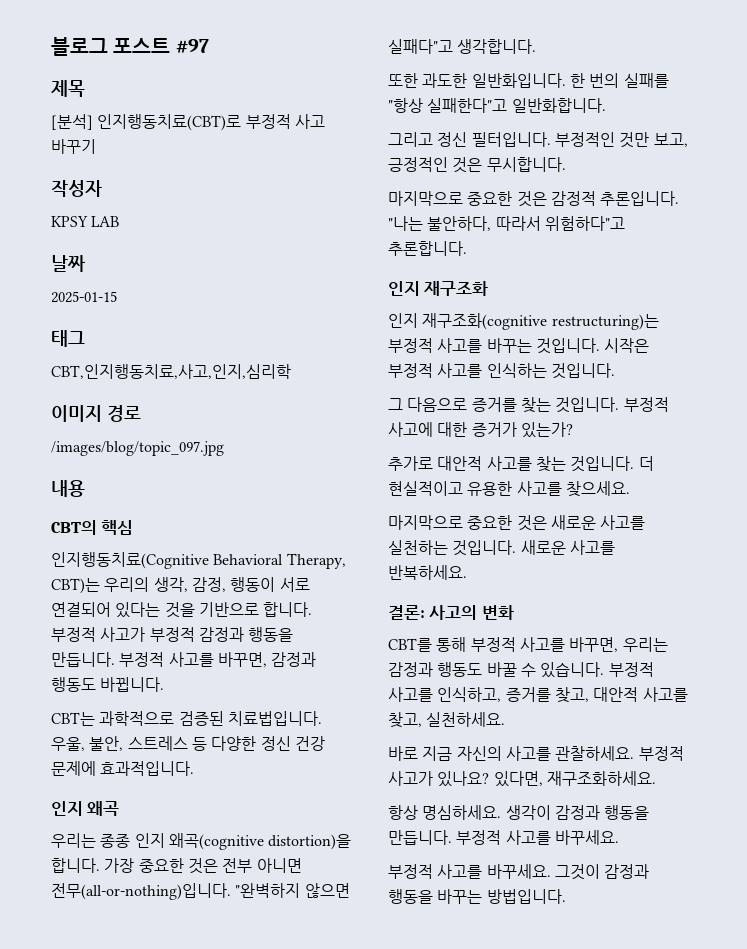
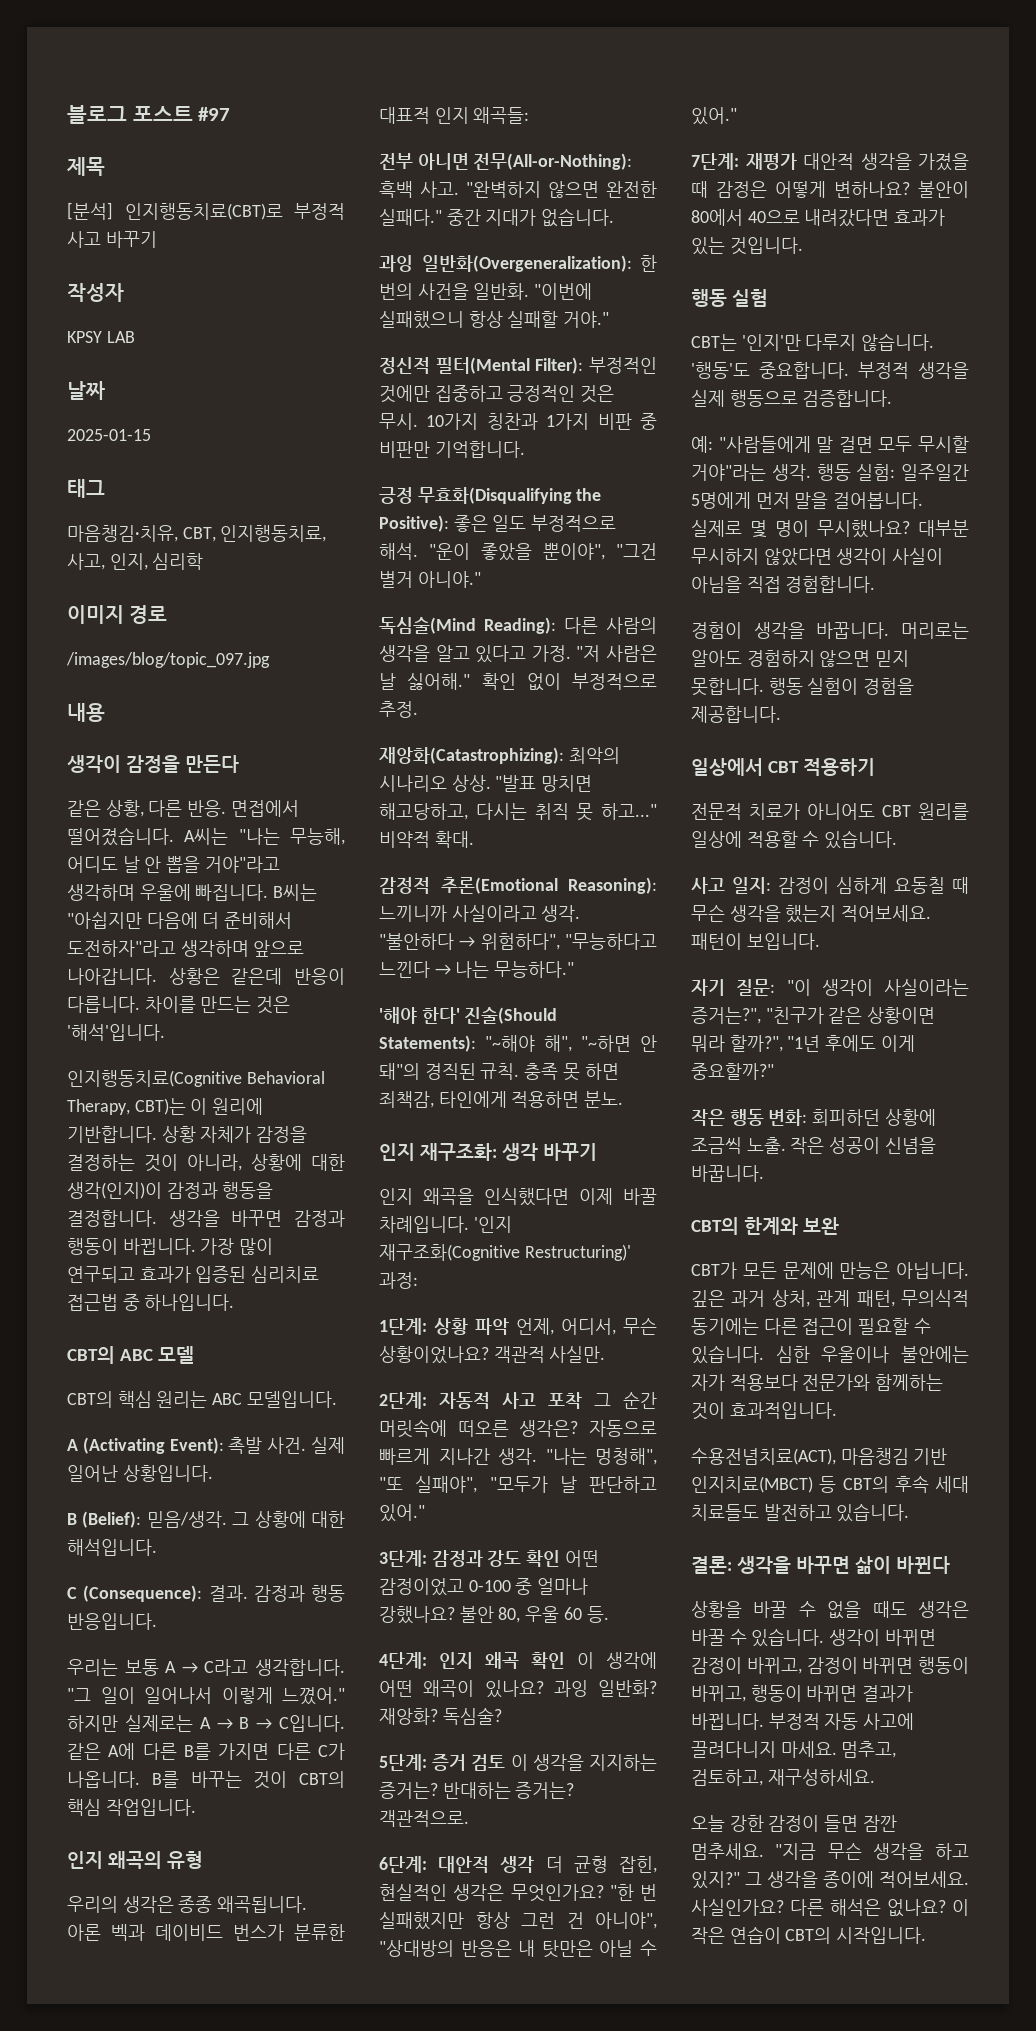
- CBT,인지행동치료,사고,인지,심리학
+ 마음챙김·치유, CBT, 인지행동치료, 사고, 인지, 심리학
  이미지 경로
  /images/blog/topic_097.jpg
  내용
- CBT의 핵심
- 인지행동치료(Cognitive Behavioral Therapy, CBT)는 우리의 생각, 감정, 행동이 서로 연결되어 있다는 것을 기반으로 합니다. 부정적 사고가 부정적 감정과 행동을 만듭니다. 부정적 사고를 바꾸면, 감정과 행동도 바뀝니다.
- CBT는 과학적으로 검증된 치료법입니다. 우울, 불안, 스트레스 등 다양한 정신 건강 문제에 효과적입니다.
- 인지 왜곡
- 우리는 종종 인지 왜곡(cognitive distortion)을 합니다. 가장 중요한 것은 전부 아니면 전무(all-or-nothing)입니다. "완벽하지 않으면 실패다"고 생각합니다.
- 또한 과도한 일반화입니다. 한 번의 실패를 "항상 실패한다"고 일반화합니다.
- 그리고 정신 필터입니다. 부정적인 것만 보고, 긍정적인 것은 무시합니다.
- 마지막으로 중요한 것은 감정적 추론입니다. "나는 불안하다, 따라서 위험하다"고 추론합니다.
- 인지 재구조화
- 인지 재구조화(cognitive restructuring)는 부정적 사고를 바꾸는 것입니다. 시작은 부정적 사고를 인식하는 것입니다.
- 그 다음으로 증거를 찾는 것입니다. 부정적 사고에 대한 증거가 있는가?
- 추가로 대안적 사고를 찾는 것입니다. 더 현실적이고 유용한 사고를 찾으세요.
- 마지막으로 중요한 것은 새로운 사고를 실천하는 것입니다. 새로운 사고를 반복하세요.
- 결론: 사고의 변화
- CBT를 통해 부정적 사고를 바꾸면, 우리는 감정과 행동도 바꿀 수 있습니다. 부정적 사고를 인식하고, 증거를 찾고, 대안적 사고를 찾고, 실천하세요.
- 바로 지금 자신의 사고를 관찰하세요. 부정적 사고가 있나요? 있다면, 재구조화하세요.
- 항상 명심하세요. 생각이 감정과 행동을 만듭니다. 부정적 사고를 바꾸세요.
- 부정적 사고를 바꾸세요. 그것이 감정과 행동을 바꾸는 방법입니다.
+ 생각이 감정을 만든다
+ 같은 상황, 다른 반응. 면접에서 떨어졌습니다. A씨는 "나는 무능해, 어디도 날 안 뽑을 거야"라고 생각하며 우울에 빠집니다. B씨는 "아쉽지만 다음에 더 준비해서 도전하자"라고 생각하며 앞으로 나아갑니다. 상황은 같은데 반응이 다릅니다. 차이를 만드는 것은 '해석'입니다.
+ 인지행동치료(Cognitive Behavioral Therapy, CBT)는 이 원리에 기반합니다. 상황 자체가 감정을 결정하는 것이 아니라, 상황에 대한 생각(인지)이 감정과 행동을 결정합니다. 생각을 바꾸면 감정과 행동이 바뀝니다. 가장 많이 연구되고 효과가 입증된 심리치료 접근법 중 하나입니다.
+ CBT의 ABC 모델
+ CBT의 핵심 원리는 ABC 모델입니다.
+ A (Activating Event): 촉발 사건. 실제 일어난 상황입니다.
+ B (Belief): 믿음/생각. 그 상황에 대한 해석입니다.
+ C (Consequence): 결과. 감정과 행동 반응입니다.
+ 우리는 보통 A → C라고 생각합니다. "그 일이 일어나서 이렇게 느꼈어." 하지만 실제로는 A → B → C입니다. 같은 A에 다른 B를 가지면 다른 C가 나옵니다. B를 바꾸는 것이 CBT의 핵심 작업입니다.
+ 인지 왜곡의 유형
+ 우리의 생각은 종종 왜곡됩니다. 아론 벡과 데이비드 번스가 분류한 대표적 인지 왜곡들:
+ 전부 아니면 전무(All-or-Nothing): 흑백 사고. "완벽하지 않으면 완전한 실패다." 중간 지대가 없습니다.
+ 과잉 일반화(Overgeneralization): 한 번의 사건을 일반화. "이번에 실패했으니 항상 실패할 거야."
+ 정신적 필터(Mental Filter): 부정적인 것에만 집중하고 긍정적인 것은 무시. 10가지 칭찬과 1가지 비판 중 비판만 기억합니다.
+ 긍정 무효화(Disqualifying the Positive): 좋은 일도 부정적으로 해석. "운이 좋았을 뿐이야", "그건 별거 아니야."
+ 독심술(Mind Reading): 다른 사람의 생각을 알고 있다고 가정. "저 사람은 날 싫어해." 확인 없이 부정적으로 추정.
+ 재앙화(Catastrophizing): 최악의 시나리오 상상. "발표 망치면 해고당하고, 다시는 취직 못 하고..." 비약적 확대.
+ 감정적 추론(Emotional Reasoning): 느끼니까 사실이라고 생각. "불안하다 → 위험하다", "무능하다고 느낀다 → 나는 무능하다."
+ '해야 한다' 진술(Should Statements): "~해야 해", "~하면 안 돼"의 경직된 규칙. 충족 못 하면 죄책감, 타인에게 적용하면 분노.
+ 인지 재구조화: 생각 바꾸기
+ 인지 왜곡을 인식했다면 이제 바꿀 차례입니다. '인지 재구조화(Cognitive Restructuring)' 과정:
+ 1단계: 상황 파악 언제, 어디서, 무슨 상황이었나요? 객관적 사실만.
+ 2단계: 자동적 사고 포착 그 순간 머릿속에 떠오른 생각은? 자동으로 빠르게 지나간 생각. "나는 멍청해", "또 실패야", "모두가 날 판단하고 있어."
+ 3단계: 감정과 강도 확인 어떤 감정이었고 0-100 중 얼마나 강했나요? 불안 80, 우울 60 등.
+ 4단계: 인지 왜곡 확인 이 생각에 어떤 왜곡이 있나요? 과잉 일반화? 재앙화? 독심술?
+ 5단계: 증거 검토 이 생각을 지지하는 증거는? 반대하는 증거는? 객관적으로.
+ 6단계: 대안적 생각 더 균형 잡힌, 현실적인 생각은 무엇인가요? "한 번 실패했지만 항상 그런 건 아니야", "상대방의 반응은 내 탓만은 아닐 수 있어."
+ 7단계: 재평가 대안적 생각을 가졌을 때 감정은 어떻게 변하나요? 불안이 80에서 40으로 내려갔다면 효과가 있는 것입니다.
+ 행동 실험
+ CBT는 '인지'만 다루지 않습니다. '행동'도 중요합니다. 부정적 생각을 실제 행동으로 검증합니다.
+ 예: "사람들에게 말 걸면 모두 무시할 거야"라는 생각. 행동 실험: 일주일간 5명에게 먼저 말을 걸어봅니다. 실제로 몇 명이 무시했나요? 대부분 무시하지 않았다면 생각이 사실이 아님을 직접 경험합니다.
+ 경험이 생각을 바꿉니다. 머리로는 알아도 경험하지 않으면 믿지 못합니다. 행동 실험이 경험을 제공합니다.
+ 일상에서 CBT 적용하기
+ 전문적 치료가 아니어도 CBT 원리를 일상에 적용할 수 있습니다.
+ 사고 일지: 감정이 심하게 요동칠 때 무슨 생각을 했는지 적어보세요. 패턴이 보입니다.
+ 자기 질문: "이 생각이 사실이라는 증거는?", "친구가 같은 상황이면 뭐라 할까?", "1년 후에도 이게 중요할까?"
+ 작은 행동 변화: 회피하던 상황에 조금씩 노출. 작은 성공이 신념을 바꿉니다.
+ CBT의 한계와 보완
+ CBT가 모든 문제에 만능은 아닙니다. 깊은 과거 상처, 관계 패턴, 무의식적 동기에는 다른 접근이 필요할 수 있습니다. 심한 우울이나 불안에는 자가 적용보다 전문가와 함께하는 것이 효과적입니다.
+ 수용전념치료(ACT), 마음챙김 기반 인지치료(MBCT) 등 CBT의 후속 세대 치료들도 발전하고 있습니다.
+ 결론: 생각을 바꾸면 삶이 바뀐다
+ 상황을 바꿀 수 없을 때도 생각은 바꿀 수 있습니다. 생각이 바뀌면 감정이 바뀌고, 감정이 바뀌면 행동이 바뀌고, 행동이 바뀌면 결과가 바뀝니다. 부정적 자동 사고에 끌려다니지 마세요. 멈추고, 검토하고, 재구성하세요.
+ 오늘 강한 감정이 들면 잠깐 멈추세요. "지금 무슨 생각을 하고 있지?" 그 생각을 종이에 적어보세요. 사실인가요? 다른 해석은 없나요? 이 작은 연습이 CBT의 시작입니다.

